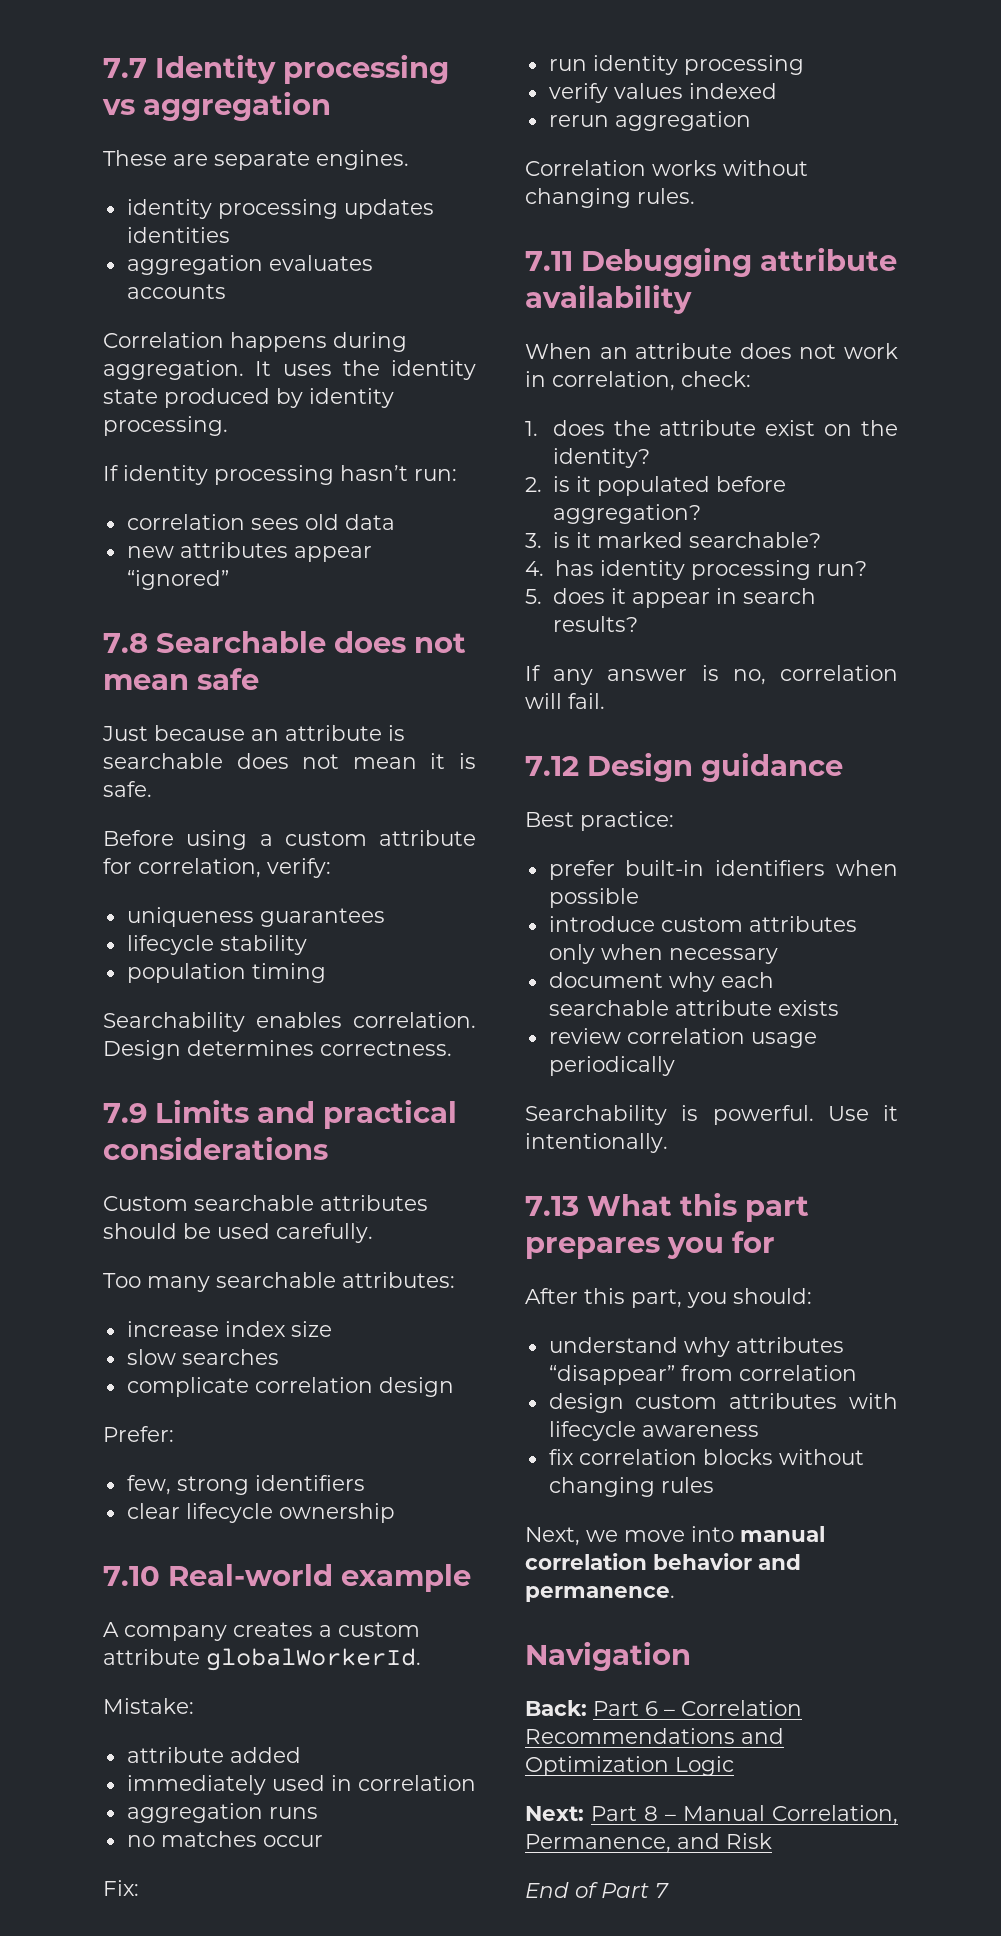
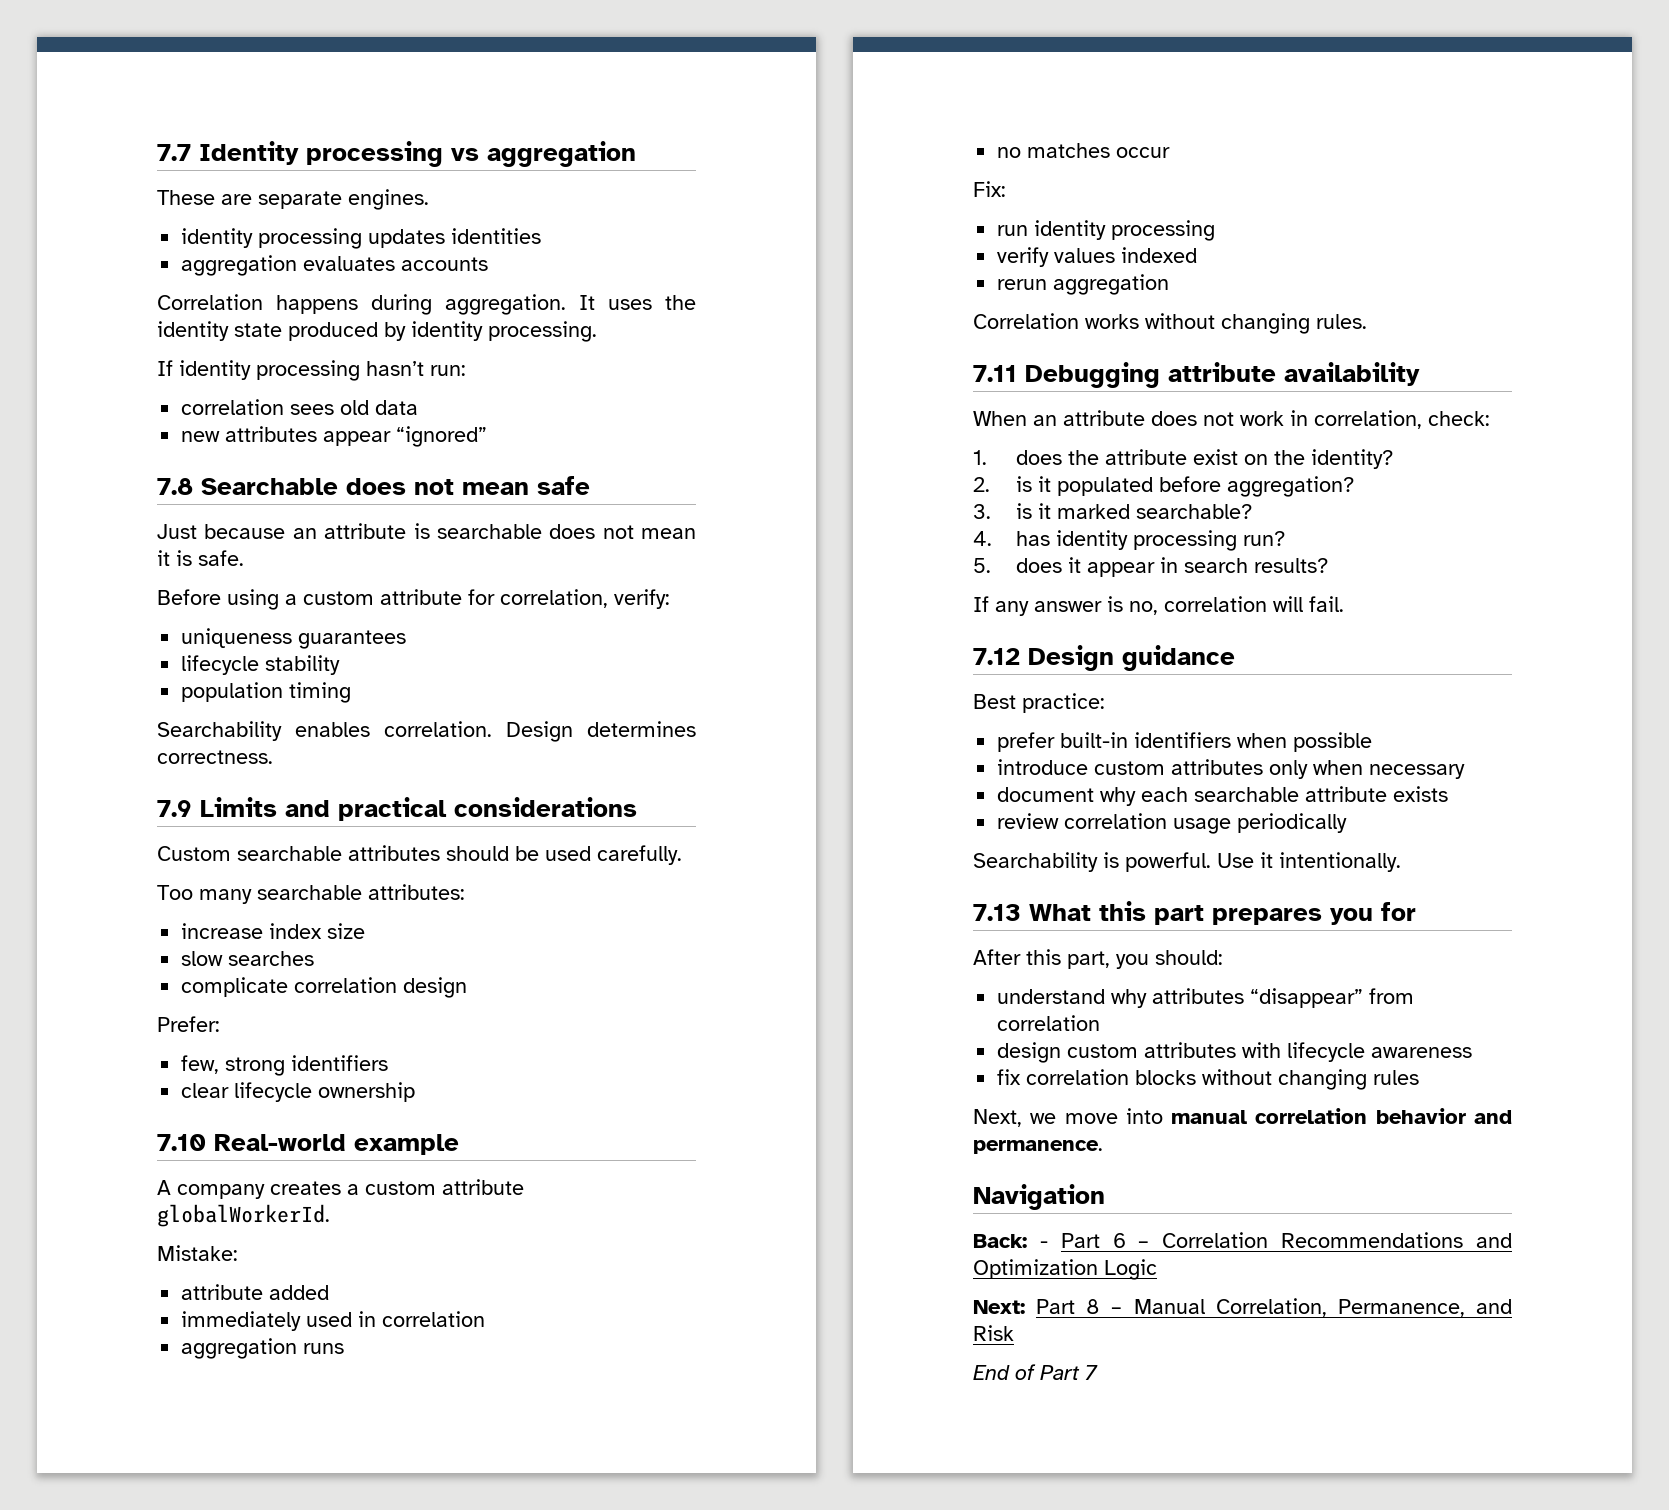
- Back: Part 6 – Correlation Recommendations and Optimization Logic
+ Back: - Part 6 – Correlation Recommendations and Optimization Logic

